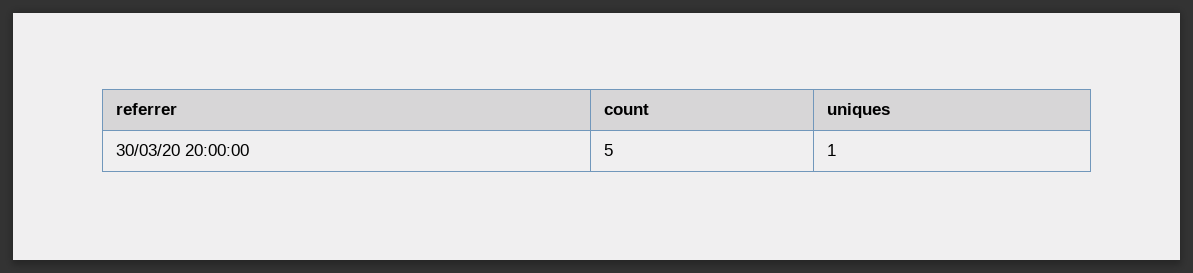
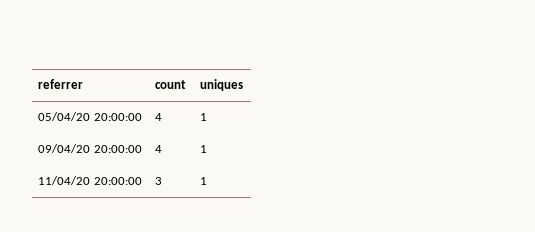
- 30/03/20 20:00:00 | 5 | 1
+ 05/04/20 20:00:00 | 4 | 1
+ 09/04/20 20:00:00 | 4 | 1
+ 11/04/20 20:00:00 | 3 | 1

